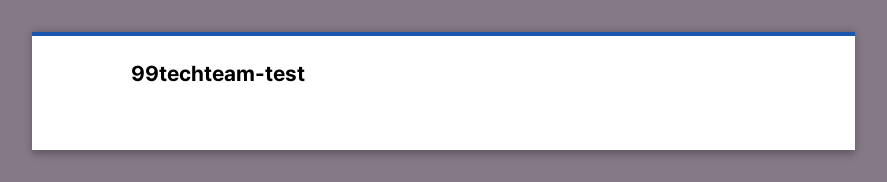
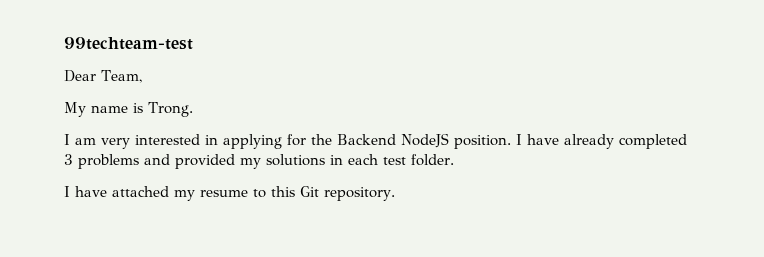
+ Dear Team,
+ My name is Trong.
+ I am very interested in applying for the Backend NodeJS position. I have already completed 3 problems and provided my solutions in each test folder.
+ I have attached my resume to this Git repository.

